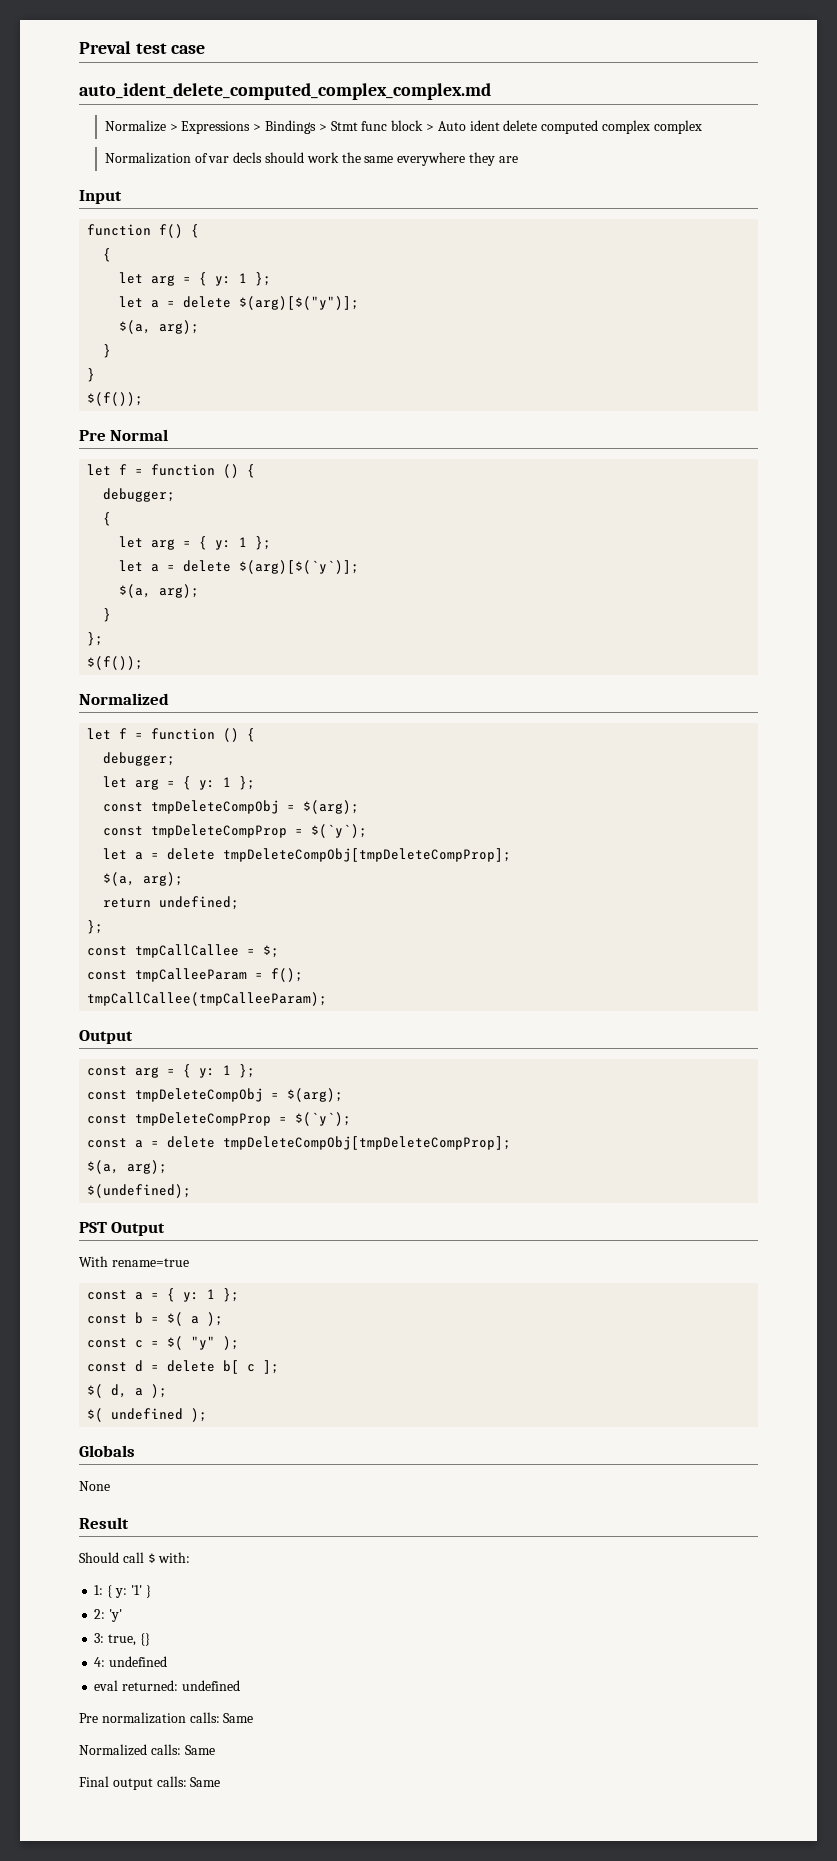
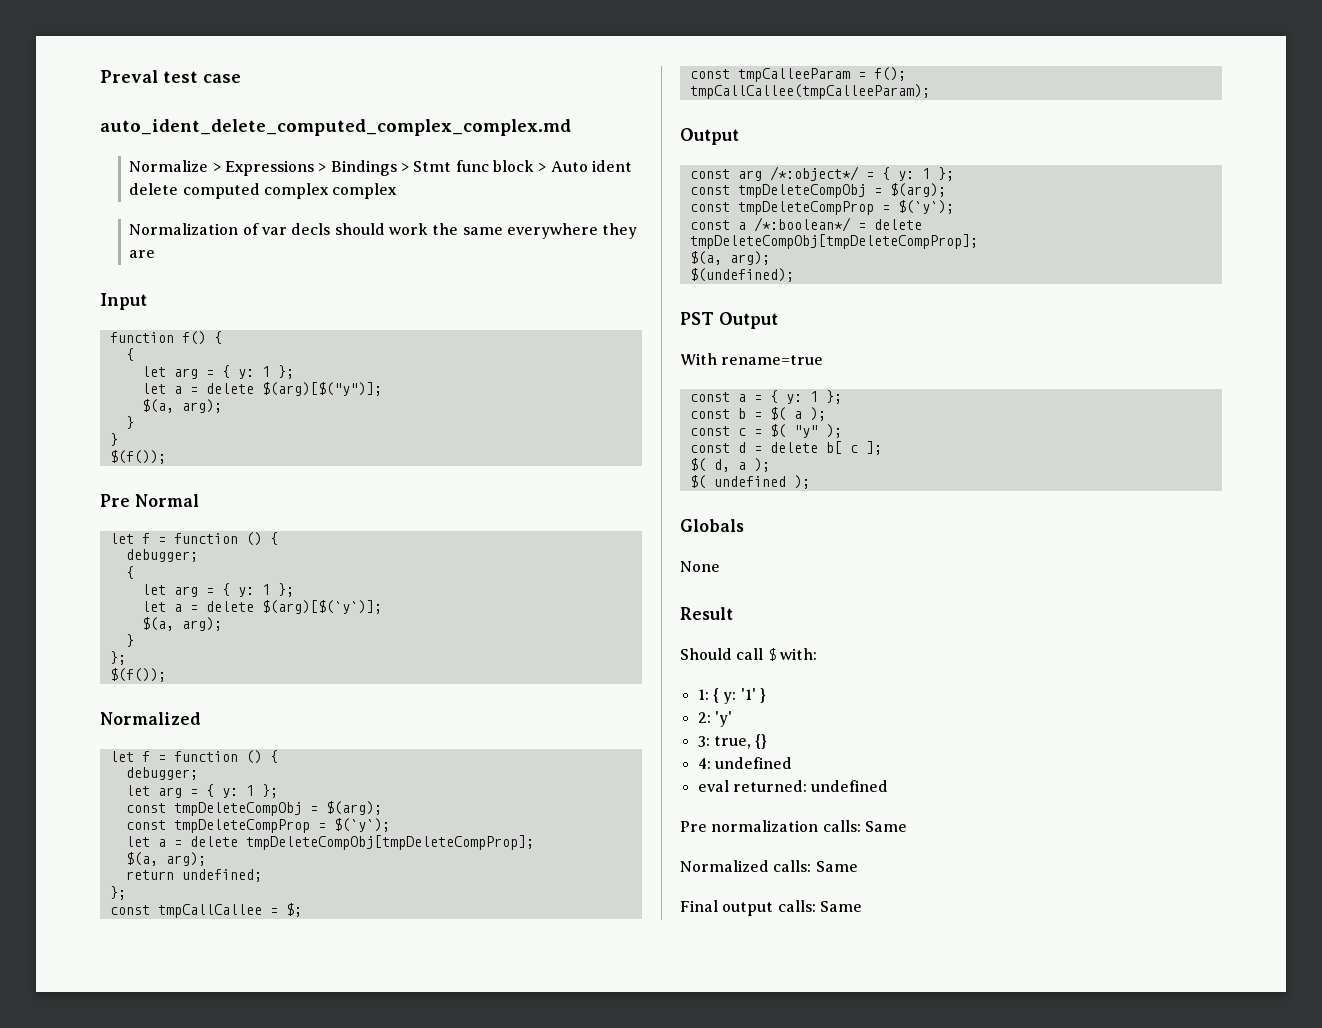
- const arg = { y: 1 };
+ const arg /*:object*/ = { y: 1 };
- const a = delete tmpDeleteCompObj[tmpDeleteCompProp];
+ const a /*:boolean*/ = delete tmpDeleteCompObj[tmpDeleteCompProp];

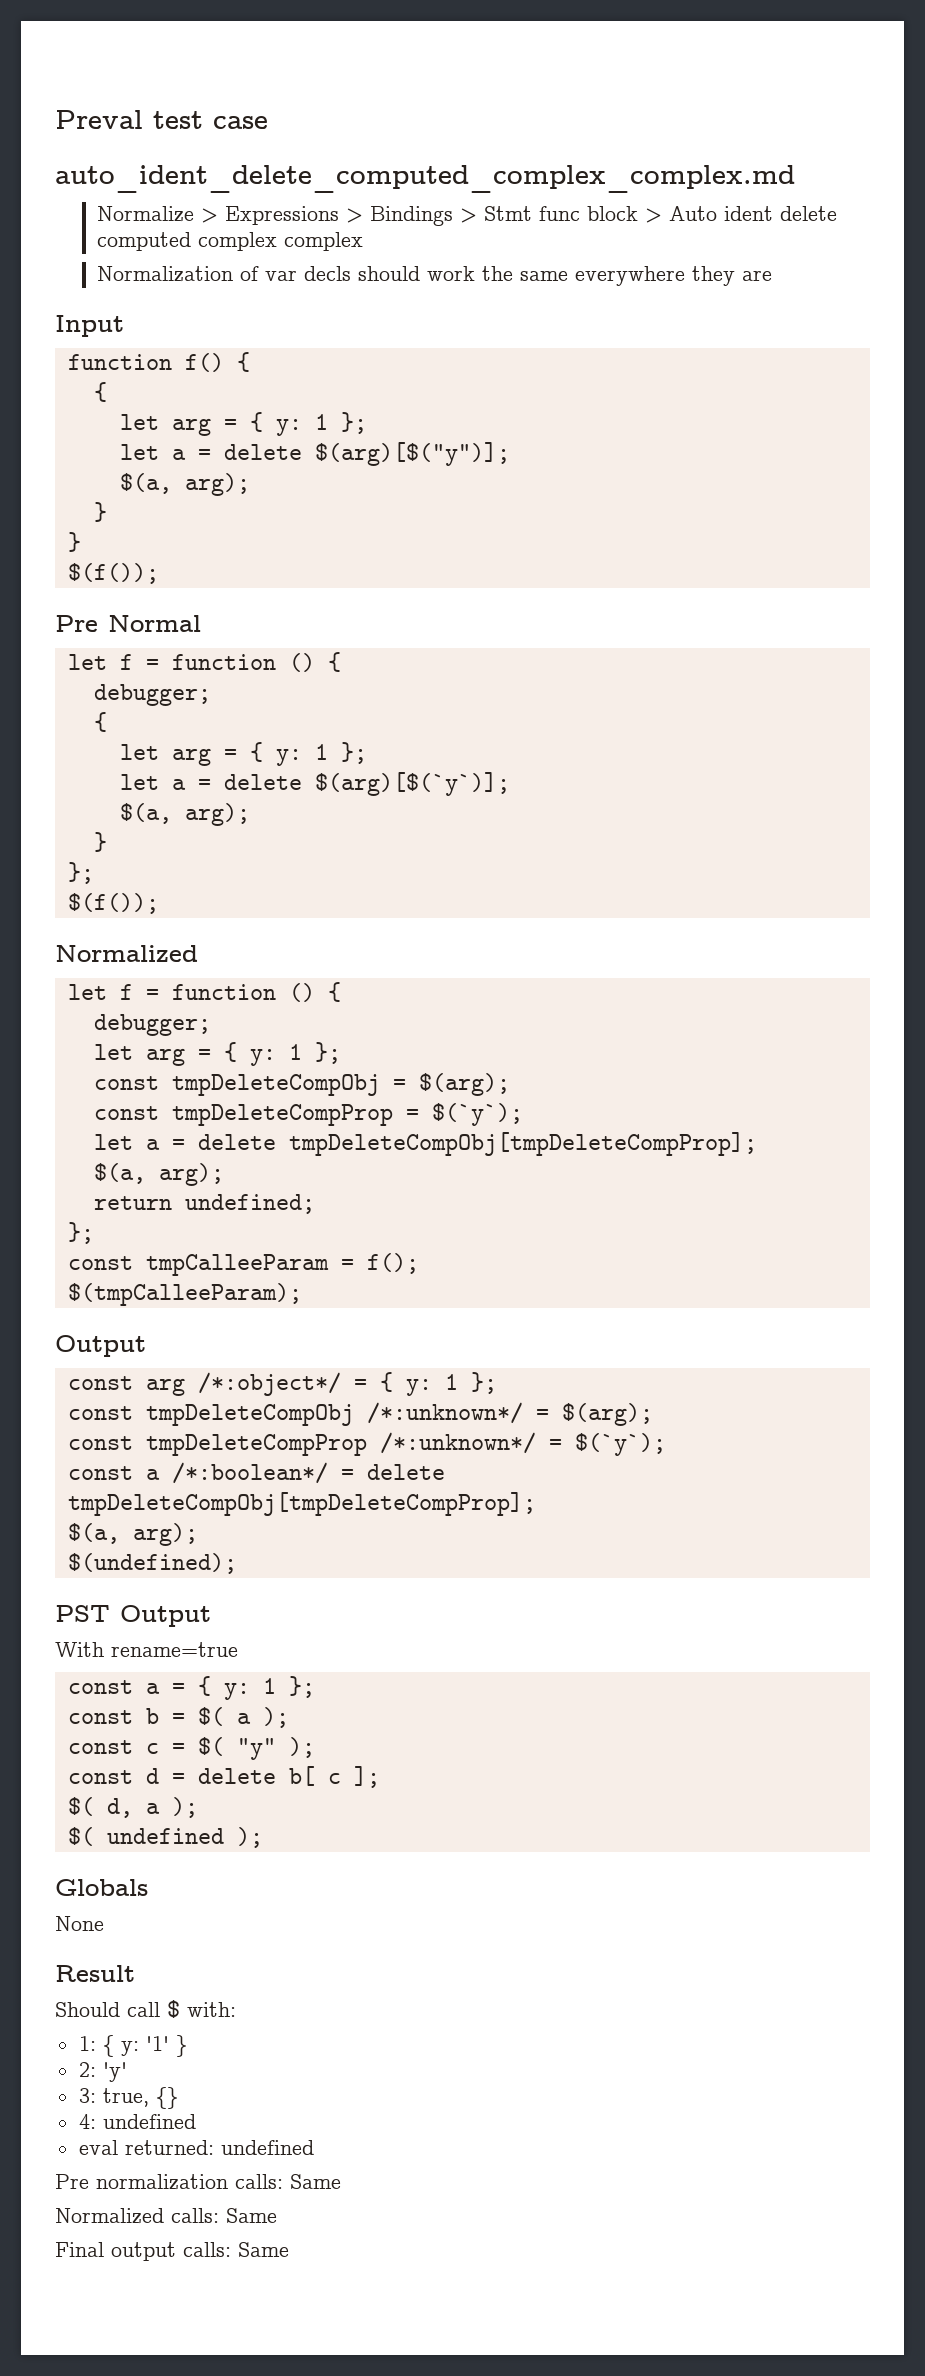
- const tmpCallCallee = $;
- tmpCallCallee(tmpCalleeParam);
+ $(tmpCalleeParam);
  const arg /*:object*/ = { y: 1 };
- const tmpDeleteCompObj = $(arg);
- const tmpDeleteCompProp = $(`y`);
+ const tmpDeleteCompObj /*:unknown*/ = $(arg);
+ const tmpDeleteCompProp /*:unknown*/ = $(`y`);

